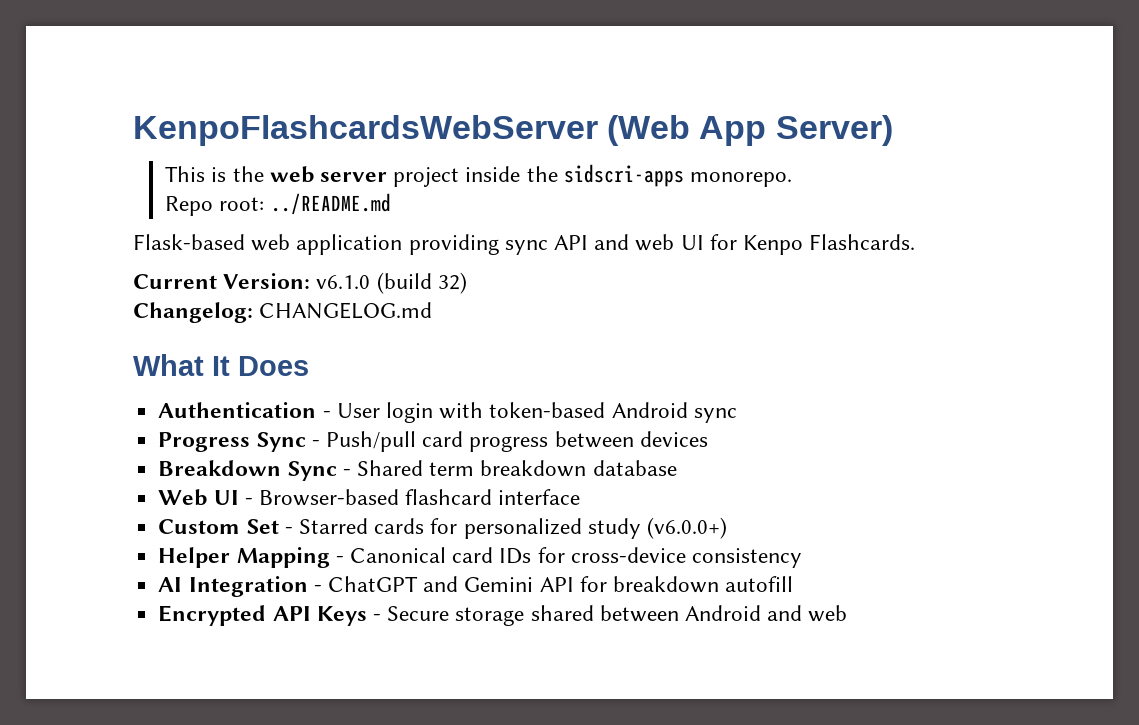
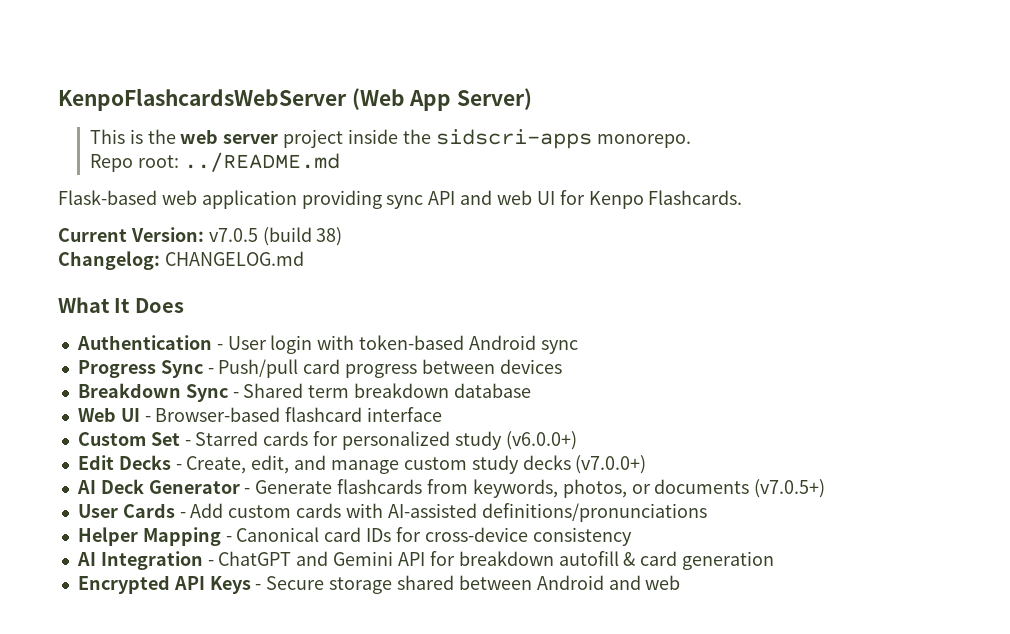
- Current Version: v6.1.0 (build 32)
+ Current Version: v7.0.5 (build 38)
+ Edit Decks - Create, edit, and manage custom study decks (v7.0.0+)
+ AI Deck Generator - Generate flashcards from keywords, photos, or documents (v7.0.5+)
+ User Cards - Add custom cards with AI-assisted definitions/pronunciations
- AI Integration - ChatGPT and Gemini API for breakdown autofill
+ AI Integration - ChatGPT and Gemini API for breakdown autofill & card generation

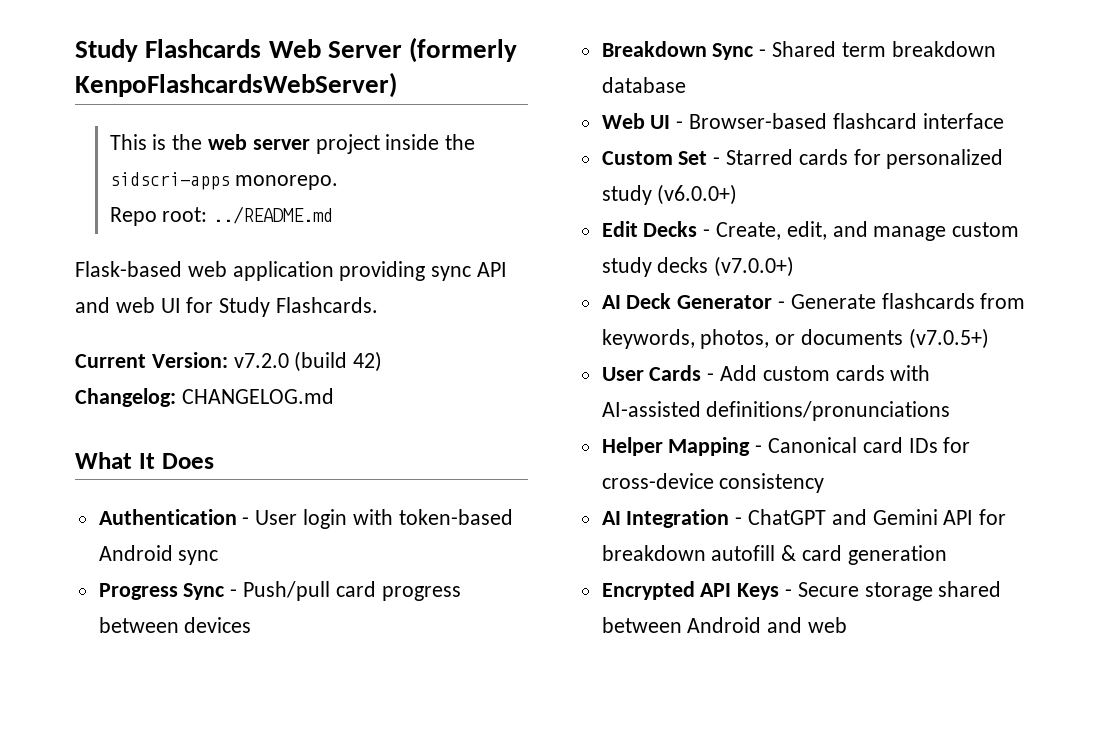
- KenpoFlashcardsWebServer (Web App Server)
+ Study Flashcards Web Server (formerly KenpoFlashcardsWebServer)
- Flask-based web application providing sync API and web UI for Kenpo Flashcards.
+ Flask-based web application providing sync API and web UI for Study Flashcards.
- Current Version: v7.0.5 (build 38)
+ Current Version: v7.2.0 (build 42)

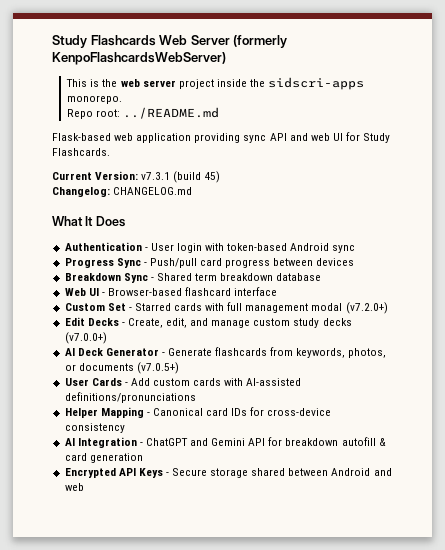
- Current Version: v7.2.0 (build 42)
+ Current Version: v7.3.1 (build 45)
- Custom Set - Starred cards for personalized study (v6.0.0+)
+ Custom Set - Starred cards with full management modal (v7.2.0+)

